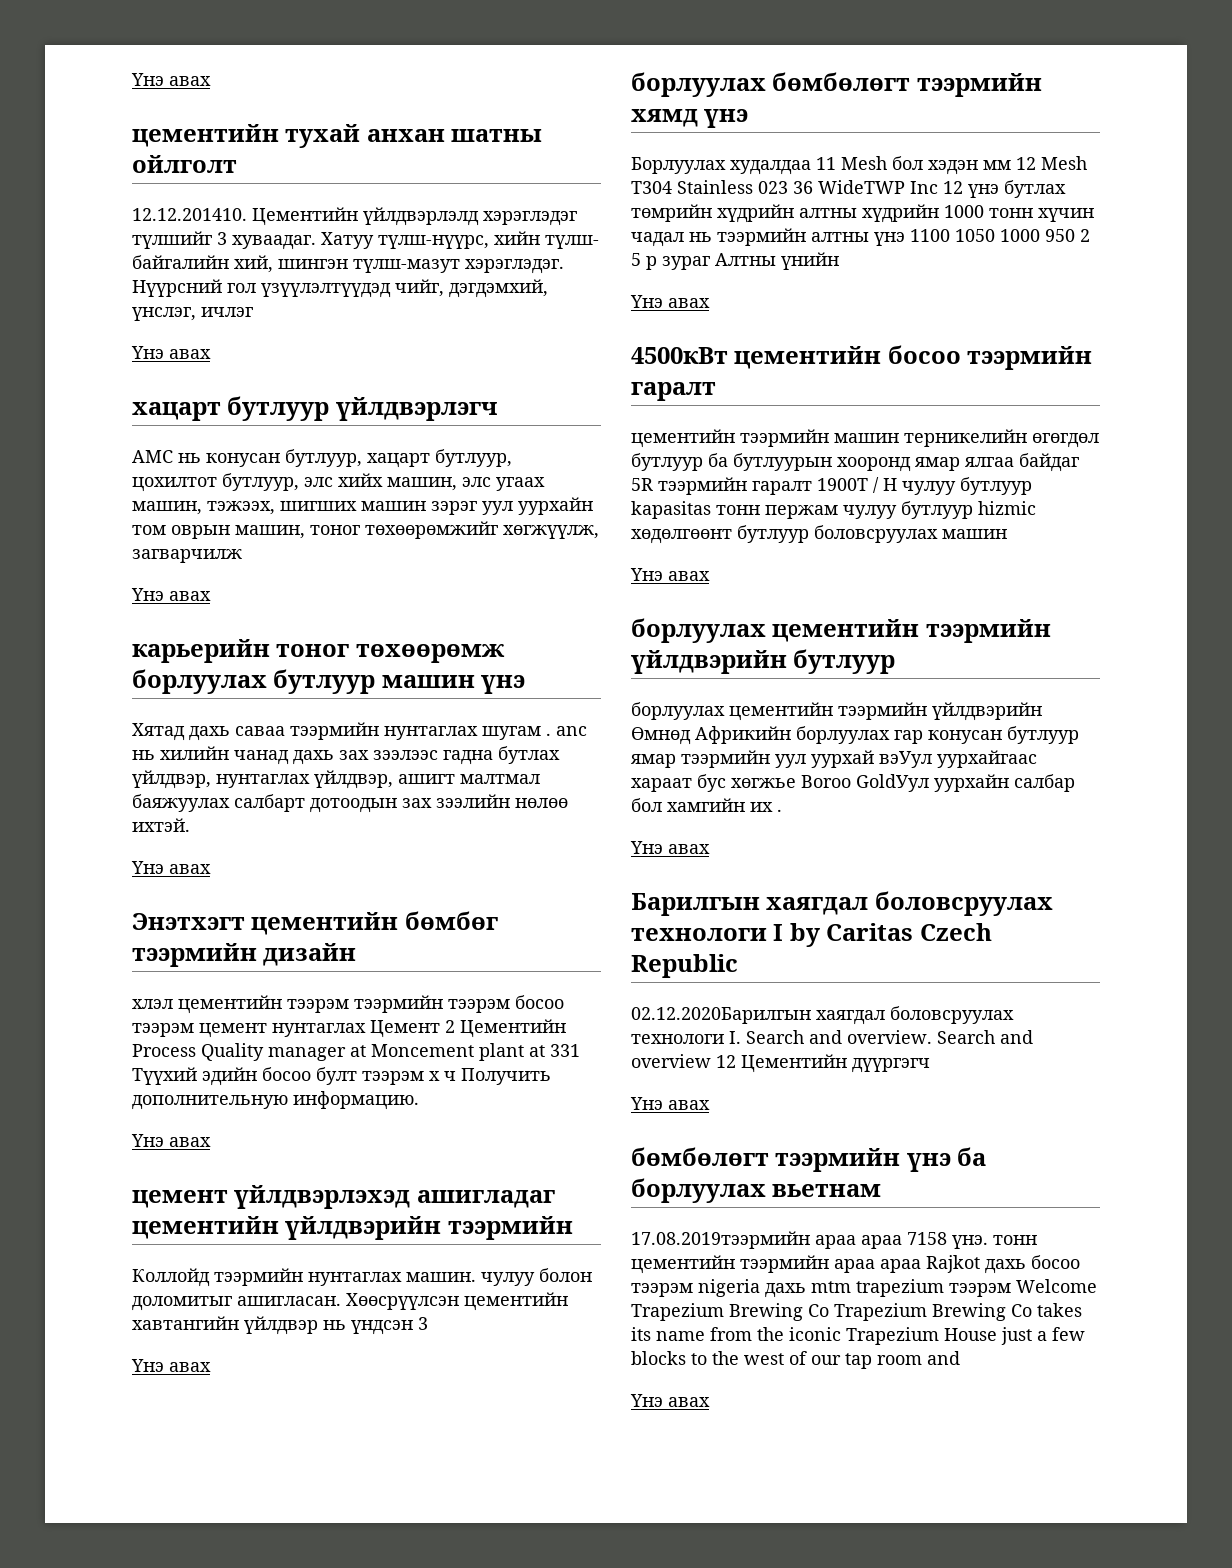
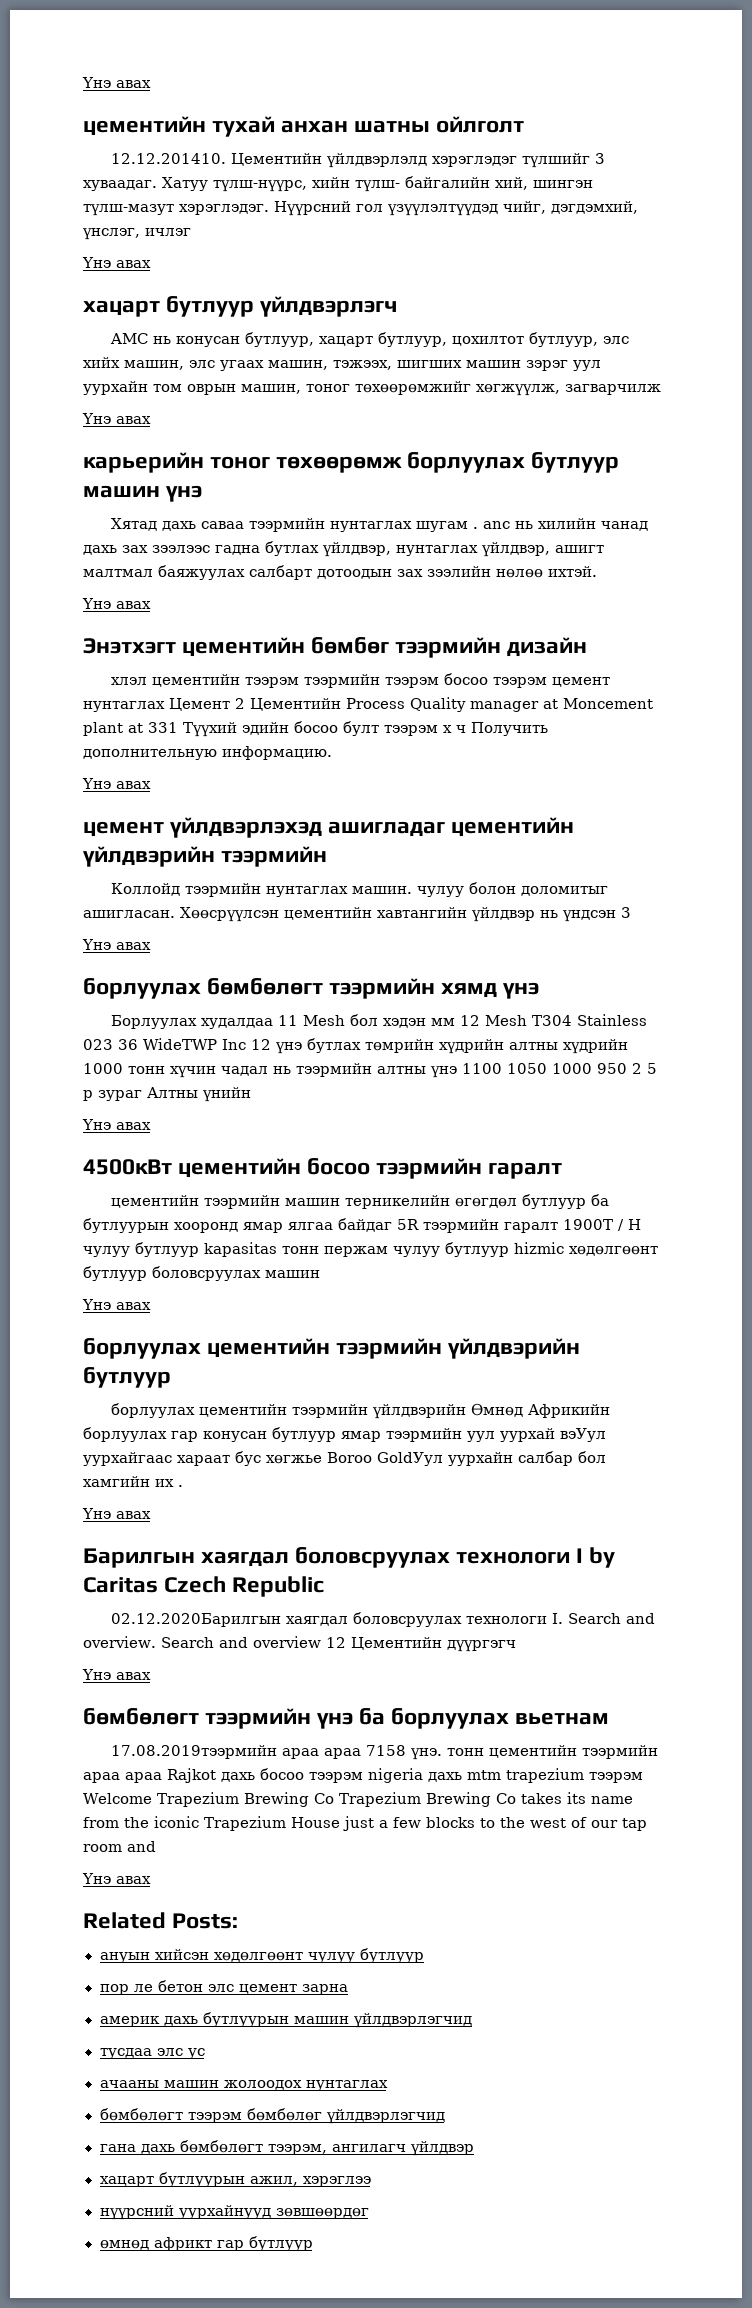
+ Related Posts:
+ ануын хийсэн хөдөлгөөнт чулуу бутлуур
+ пор ле бетон элс цемент зарна
+ америк дахь бутлуурын машин үйлдвэрлэгчид
+ тусдаа элс ус
+ ачааны машин жолоодох нунтаглах
+ бөмбөлөгт тээрэм бөмбөлөг үйлдвэрлэгчид
+ гана дахь бөмбөлөгт тээрэм, ангилагч үйлдвэр
+ хацарт бутлуурын ажил, хэрэглээ
+ нүүрсний уурхайнууд зөвшөөрдөг
+ өмнөд африкт гар бутлуур

